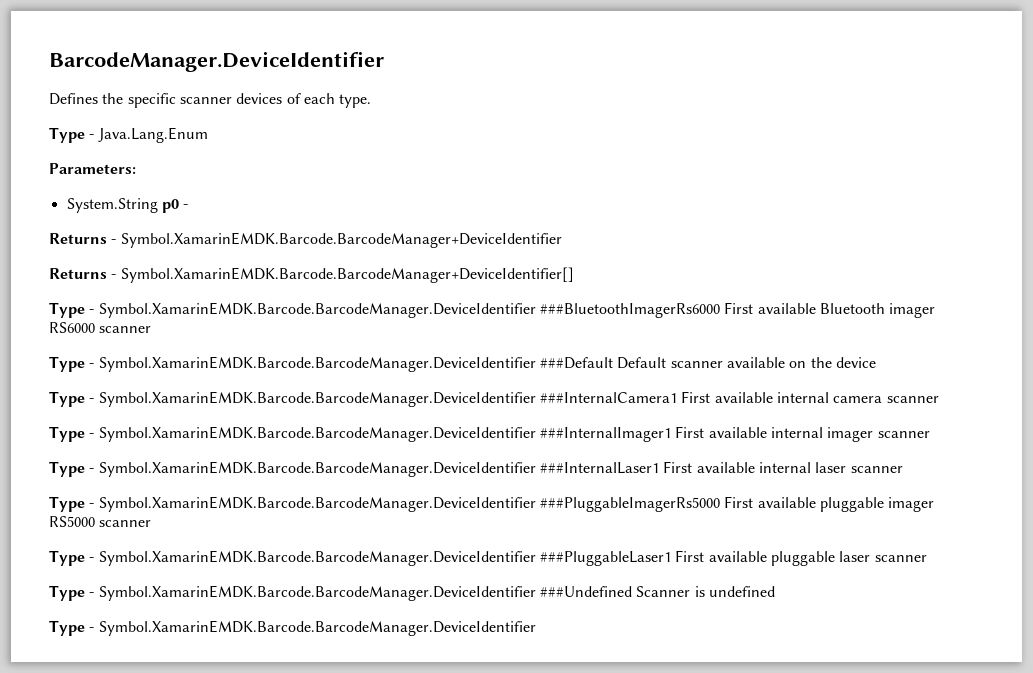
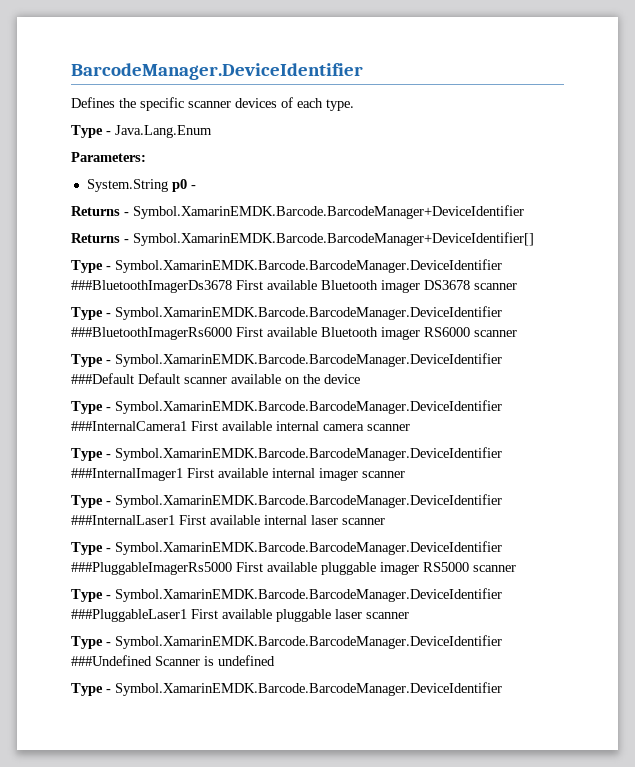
+ Type - Symbol.XamarinEMDK.Barcode.BarcodeManager.DeviceIdentifier ###BluetoothImagerDs3678 First available Bluetooth imager DS3678 scanner

